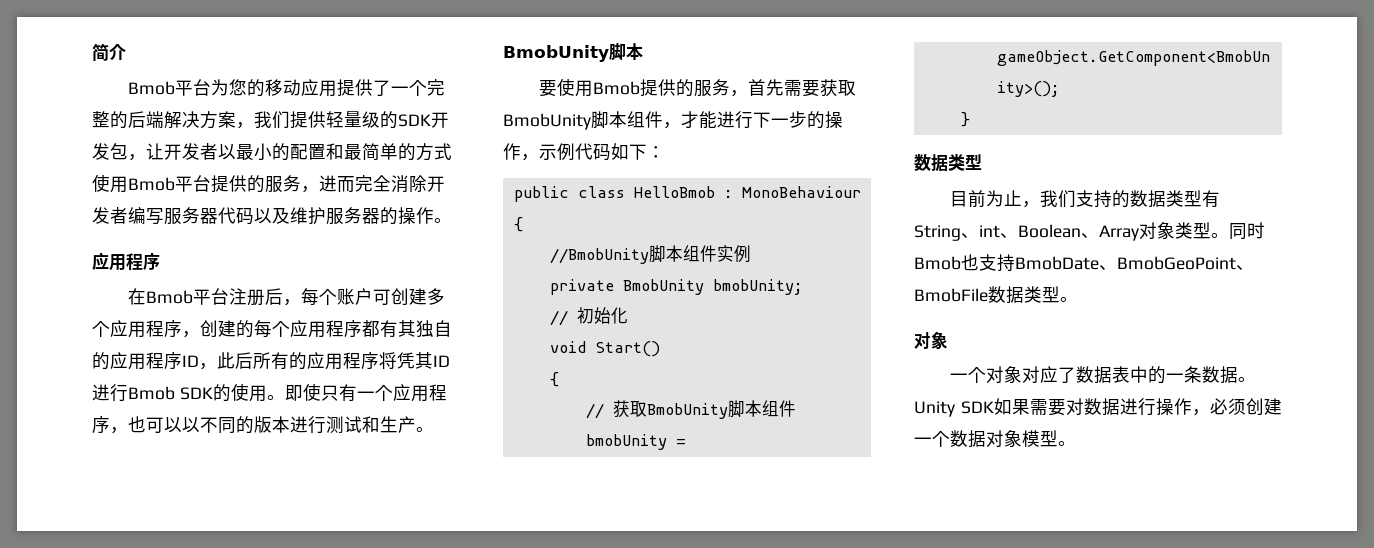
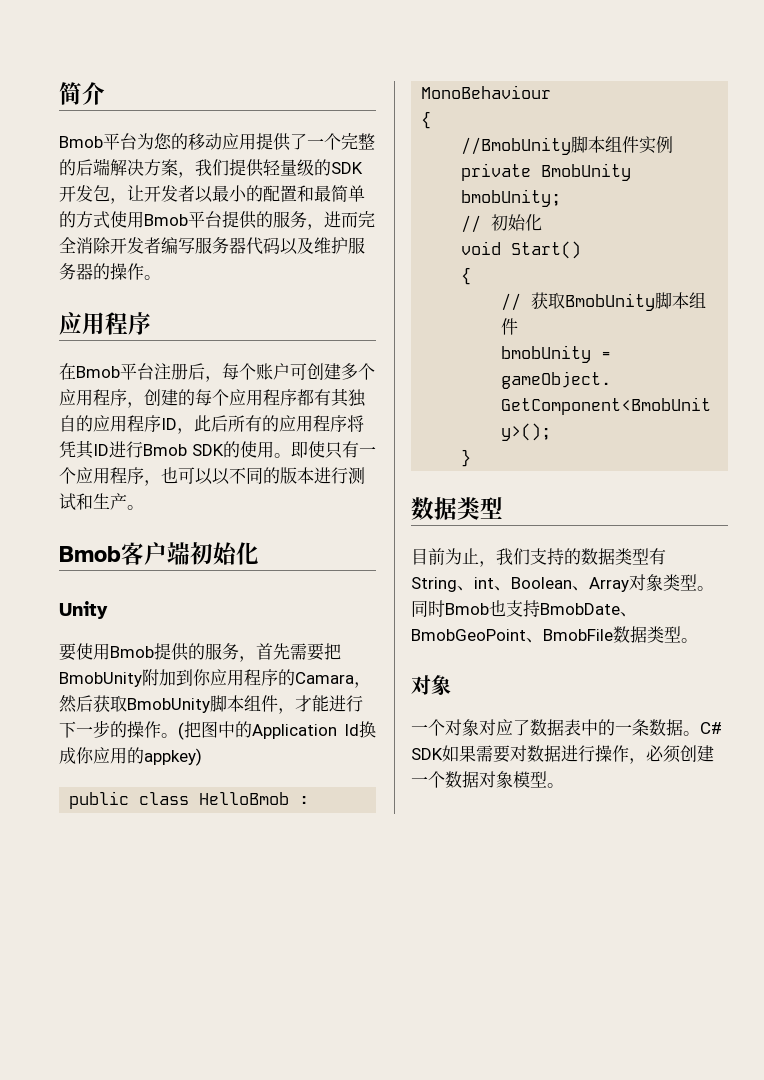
  即使只有一个应用程序，也可以以不同的版本进行测试和生产。
- BmobUnity脚本
+ Bmob客户端初始化
+ Unity
- 要使用Bmob提供的服务，首先需要获取BmobUnity脚本组件，才能进行下一步的操作，示例代码如下：
+ 要使用Bmob提供的服务，首先需要把BmobUnity附加到你应用程序的Camara，然后获取BmobUnity脚本组件，才能进行下一步的操作。(把图中的Application Id换成你应用的appkey)
- Unity SDK如果需要对数据进行操作，必须创建一个数据对象模型。
+ C# SDK如果需要对数据进行操作，必须创建一个数据对象模型。

